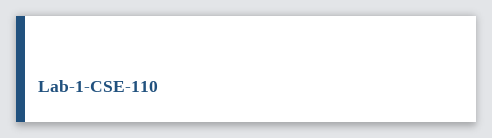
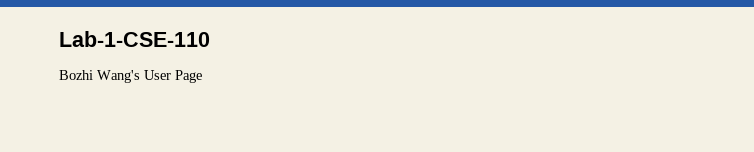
+ Bozhi Wang's User Page

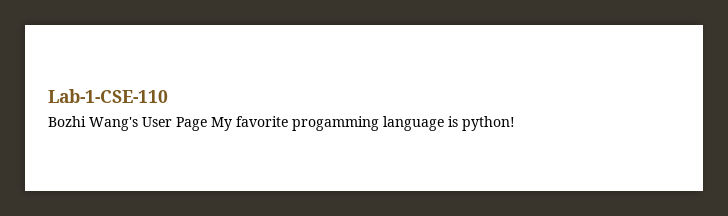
- Bozhi Wang's User Page
+ Bozhi Wang's User Page My favorite progamming language is python!

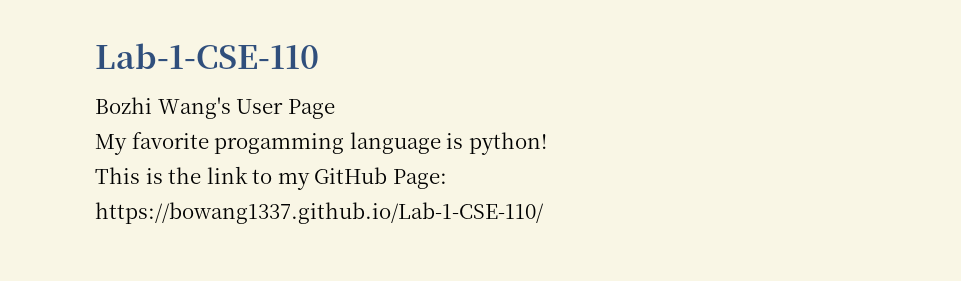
- Bozhi Wang's User Page My favorite progamming language is python!
+ Bozhi Wang's User Page
+ My favorite progamming language is python!
+ This is the link to my GitHub Page: https://bowang1337.github.io/Lab-1-CSE-110/

